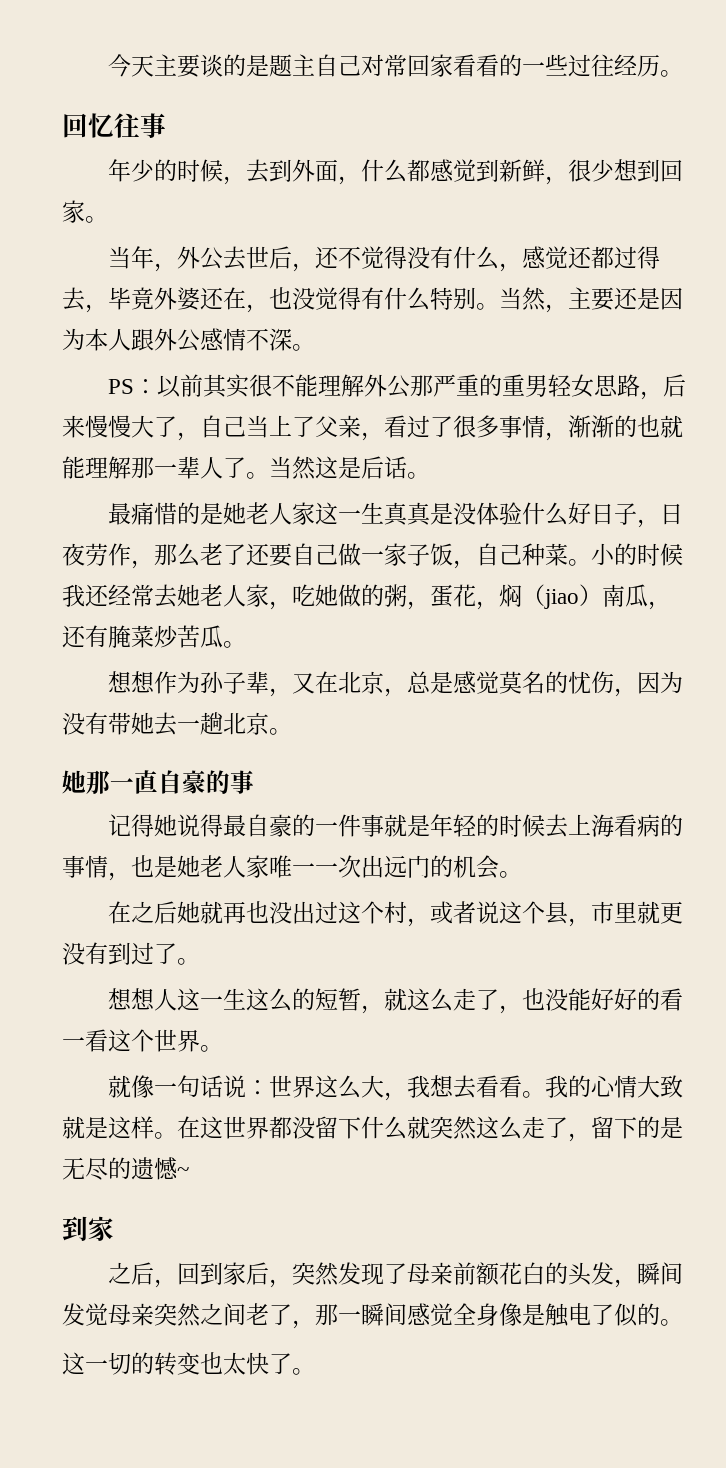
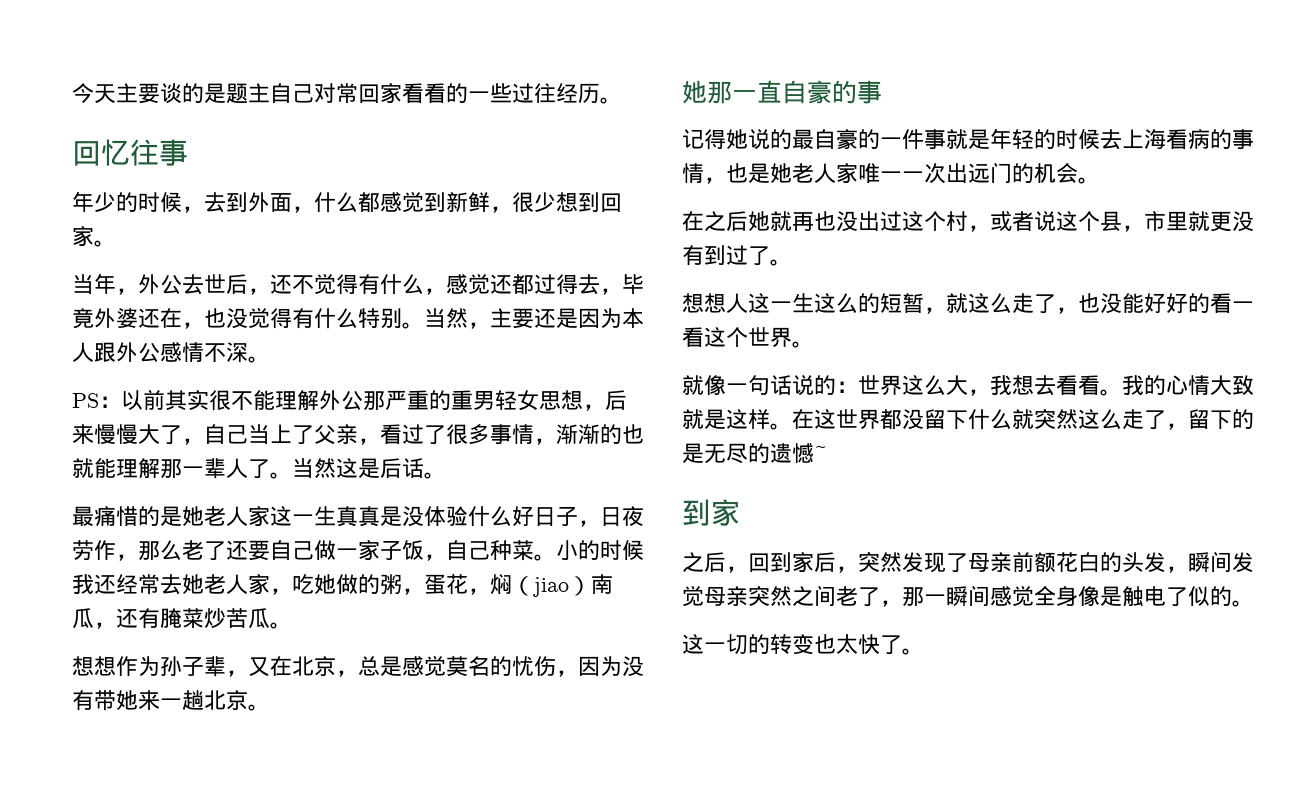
- 当年，外公去世后，还不觉得没有什么，感觉还都过得去，毕竟外婆还在，也没觉得有什么特别。
+ 当年，外公去世后，还不觉得有什么，感觉还都过得去，毕竟外婆还在，也没觉得有什么特别。
- PS：以前其实很不能理解外公那严重的重男轻女思路，后来慢慢大了，自己当上了父亲，看过了很多事情，渐渐的也就能理解那一辈人了。
+ PS：以前其实很不能理解外公那严重的重男轻女思想，后来慢慢大了，自己当上了父亲，看过了很多事情，渐渐的也就能理解那一辈人了。
- 想想作为孙子辈，又在北京，总是感觉莫名的忧伤，因为没有带她去一趟北京。
+ 想想作为孙子辈，又在北京，总是感觉莫名的忧伤，因为没有带她来一趟北京。
- 记得她说得最自豪的一件事就是年轻的时候去上海看病的事情，也是她老人家唯一一次出远门的机会。
+ 记得她说的最自豪的一件事就是年轻的时候去上海看病的事情，也是她老人家唯一一次出远门的机会。
- 就像一句话说：世界这么大，我想去看看。
+ 就像一句话说的：世界这么大，我想去看看。

